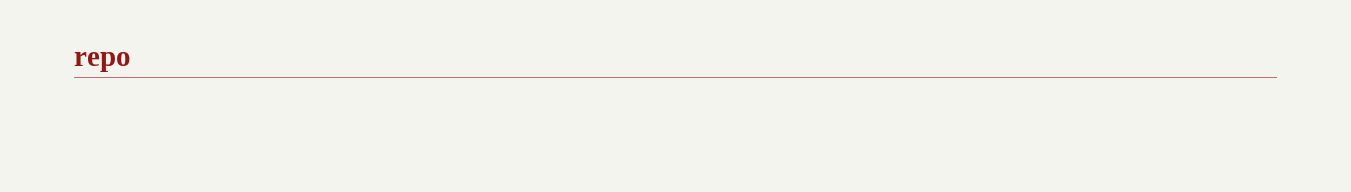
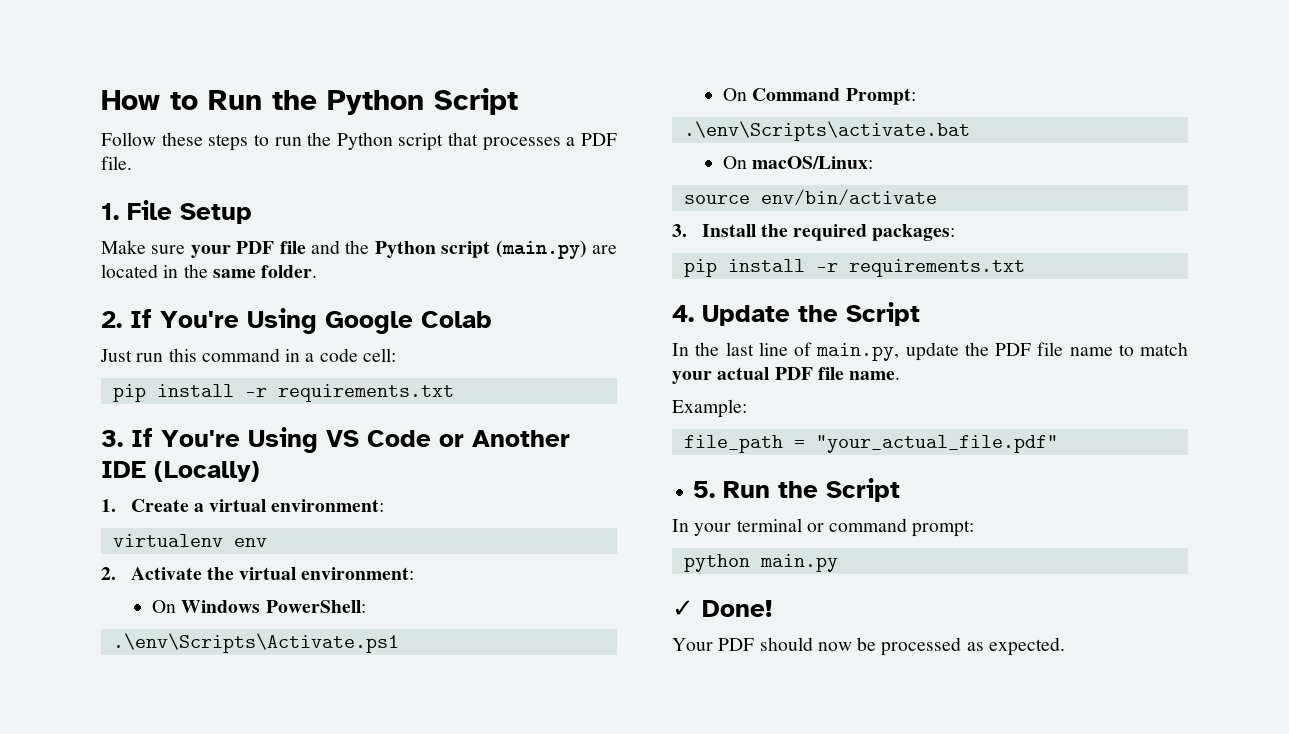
- repo
+ How to Run the Python Script
+ Follow these steps to run the Python script that processes a PDF file.
+ 1. File Setup
+ Make sure your PDF file and the Python script (main.py) are located in the same folder.
+ 2. If You're Using Google Colab
+ Just run this command in a code cell:
+ pip install -r requirements.txt
+ 3. If You're Using VS Code or Another IDE (Locally)
+ 1. Create a virtual environment:
+ virtualenv env
+ 2. Activate the virtual environment:
+ On Windows PowerShell:
+ .\env\Scripts\Activate.ps1
+ On Command Prompt:
+ .\env\Scripts\activate.bat
+ On macOS/Linux:
+ source env/bin/activate
+ 3. Install the required packages:
+ pip install -r requirements.txt
+ 4. Update the Script
+ In the last line of main.py, update the PDF file name to match your actual PDF file name.
+ Example:
+ file_path = "your_actual_file.pdf"
+ 5. Run the Script
+ In your terminal or command prompt:
+ python main.py
+ ✓ Done!
+ Your PDF should now be processed as expected.

